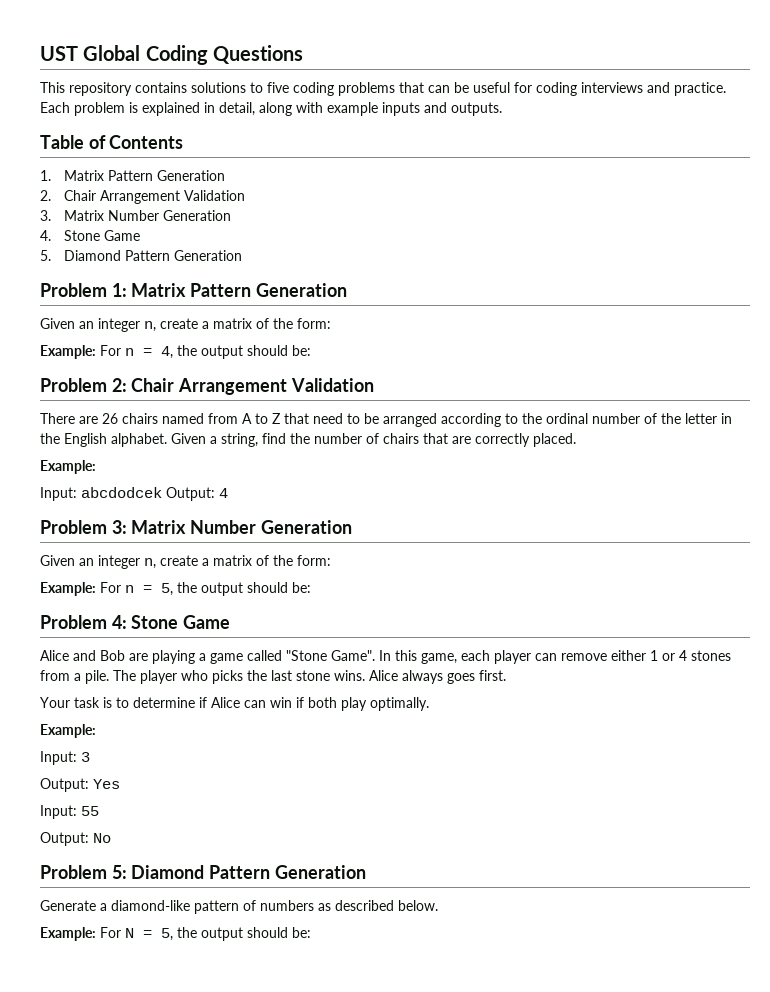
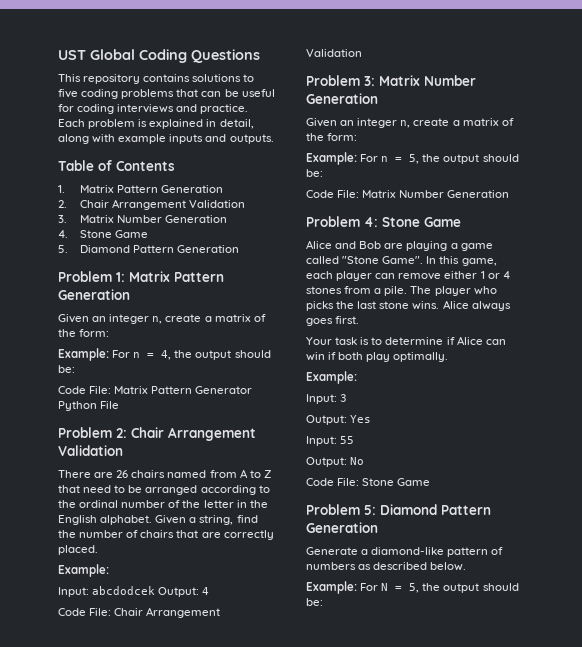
+ Code File: Matrix Pattern Generator Python File
+ Code File: Chair Arrangement Validation
+ Code File: Matrix Number Generation
+ Code File: Stone Game

